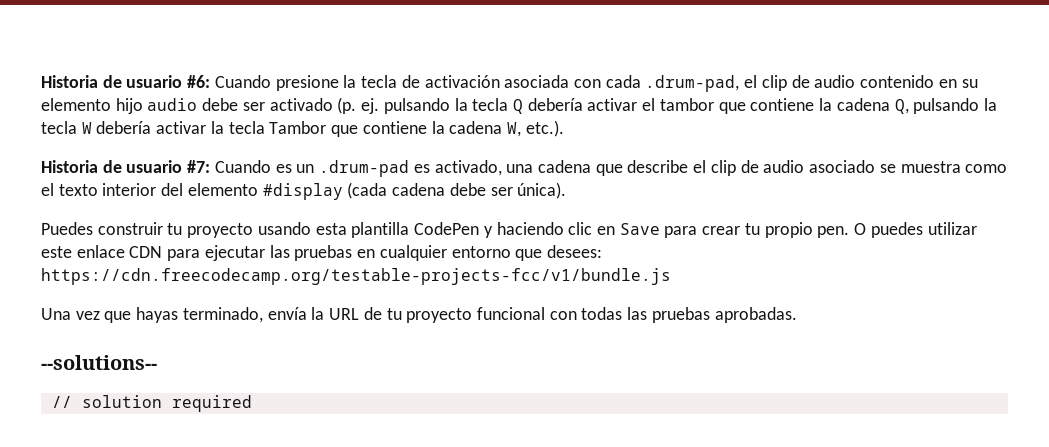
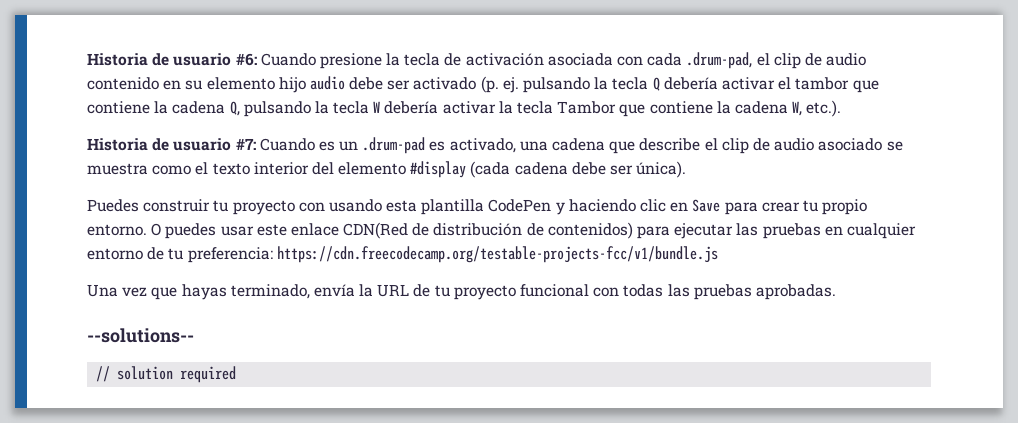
- Puedes construir tu proyecto usando esta plantilla CodePen y haciendo clic en Save para crear tu propio pen.
+ Puedes construir tu proyecto con usando esta plantilla CodePen y haciendo clic en Save para crear tu propio entorno.
- O puedes utilizar este enlace CDN para ejecutar las pruebas en cualquier entorno que desees: https://cdn.freecodecamp.org/testable-projects-fcc/v1/bundle.js
+ O puedes usar este enlace CDN(Red de distribución de contenidos) para ejecutar las pruebas en cualquier entorno de tu preferencia: https://cdn.freecodecamp.org/testable-projects-fcc/v1/bundle.js

